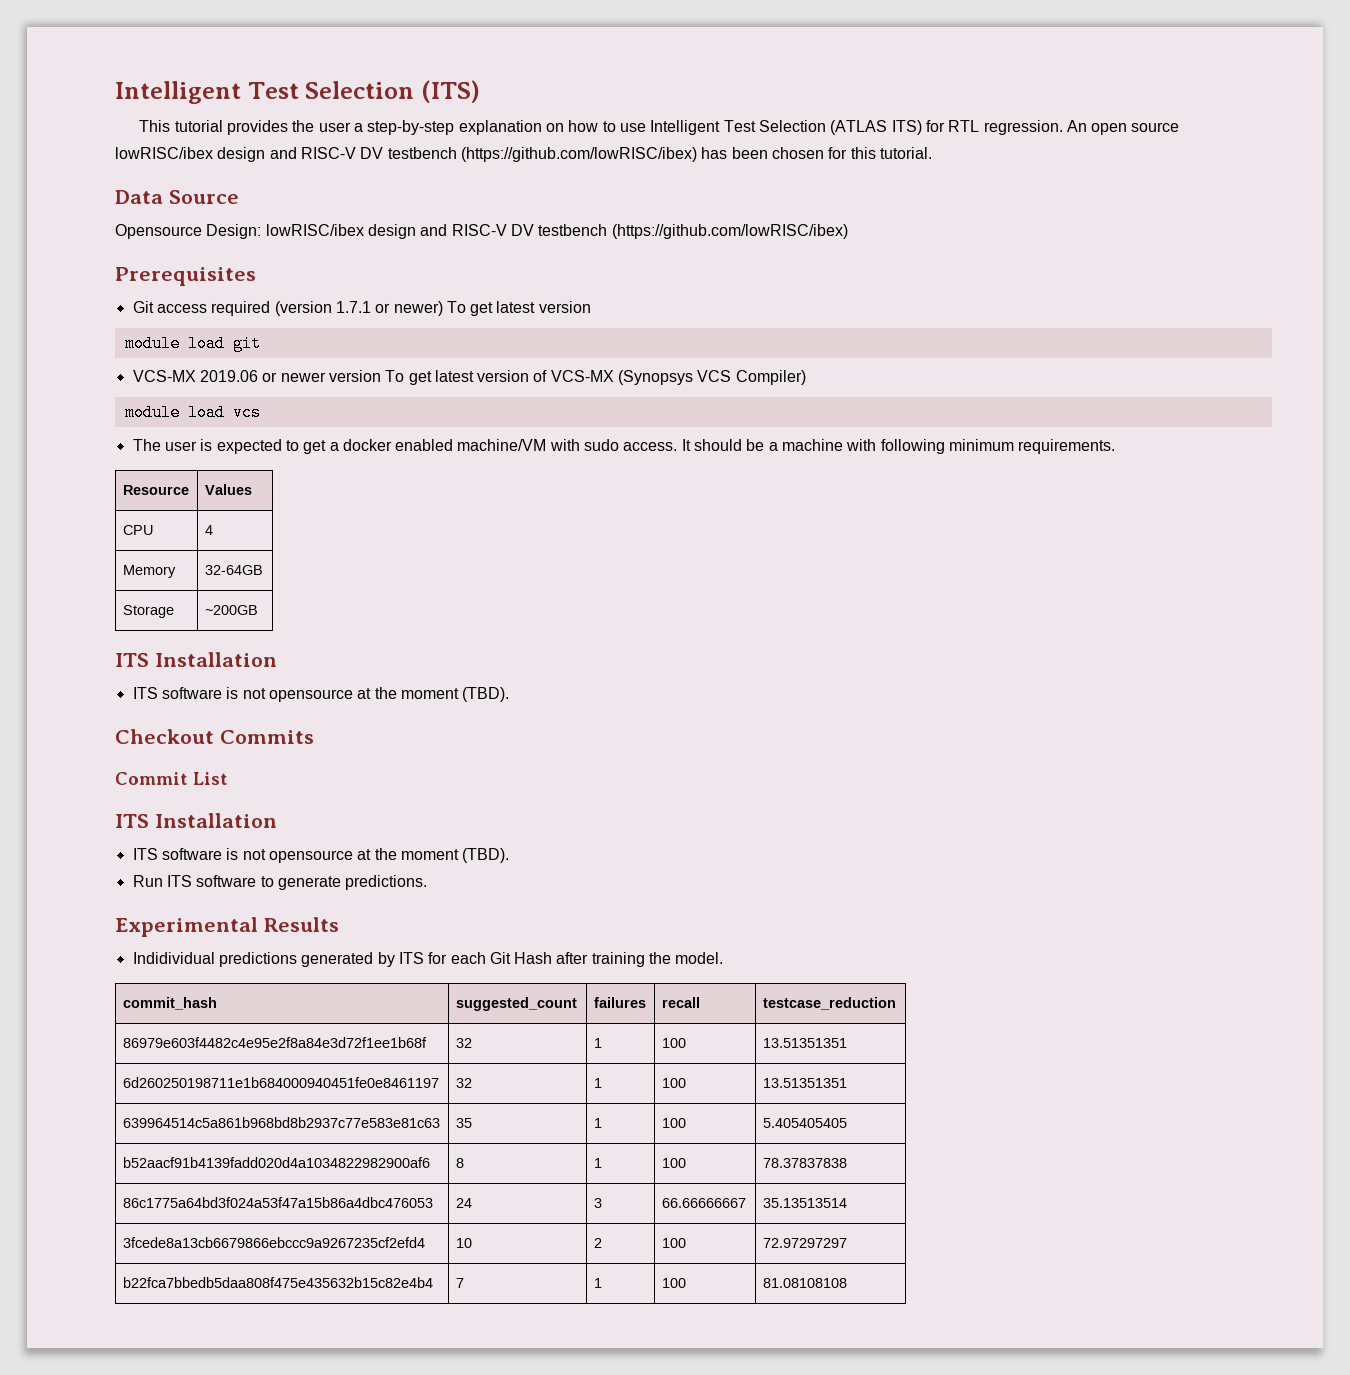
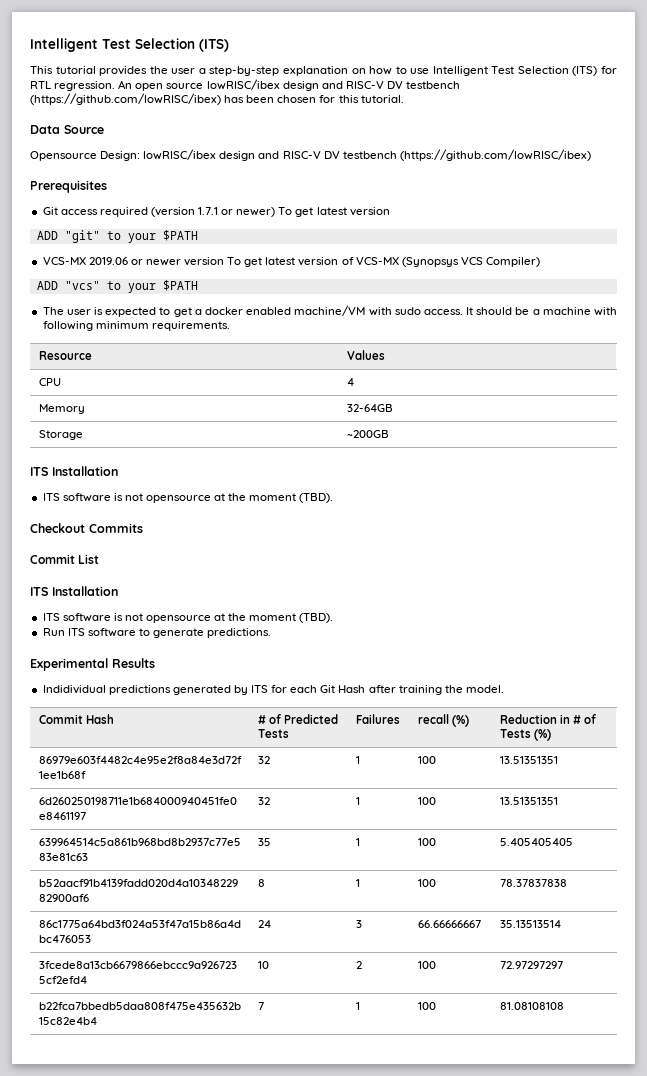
- This tutorial provides the user a step-by-step explanation on how to use Intelligent Test Selection (ATLAS ITS) for RTL regression.
+ This tutorial provides the user a step-by-step explanation on how to use Intelligent Test Selection (ITS) for RTL regression.
- module load git
+ ADD "git" to your $PATH
- module load vcs
+ ADD "vcs" to your $PATH
- commit_hash | suggested_count | failures | recall | testcase_reduction
+ Commit Hash | # of Predicted Tests | Failures | recall (%) | Reduction in # of Tests (%)

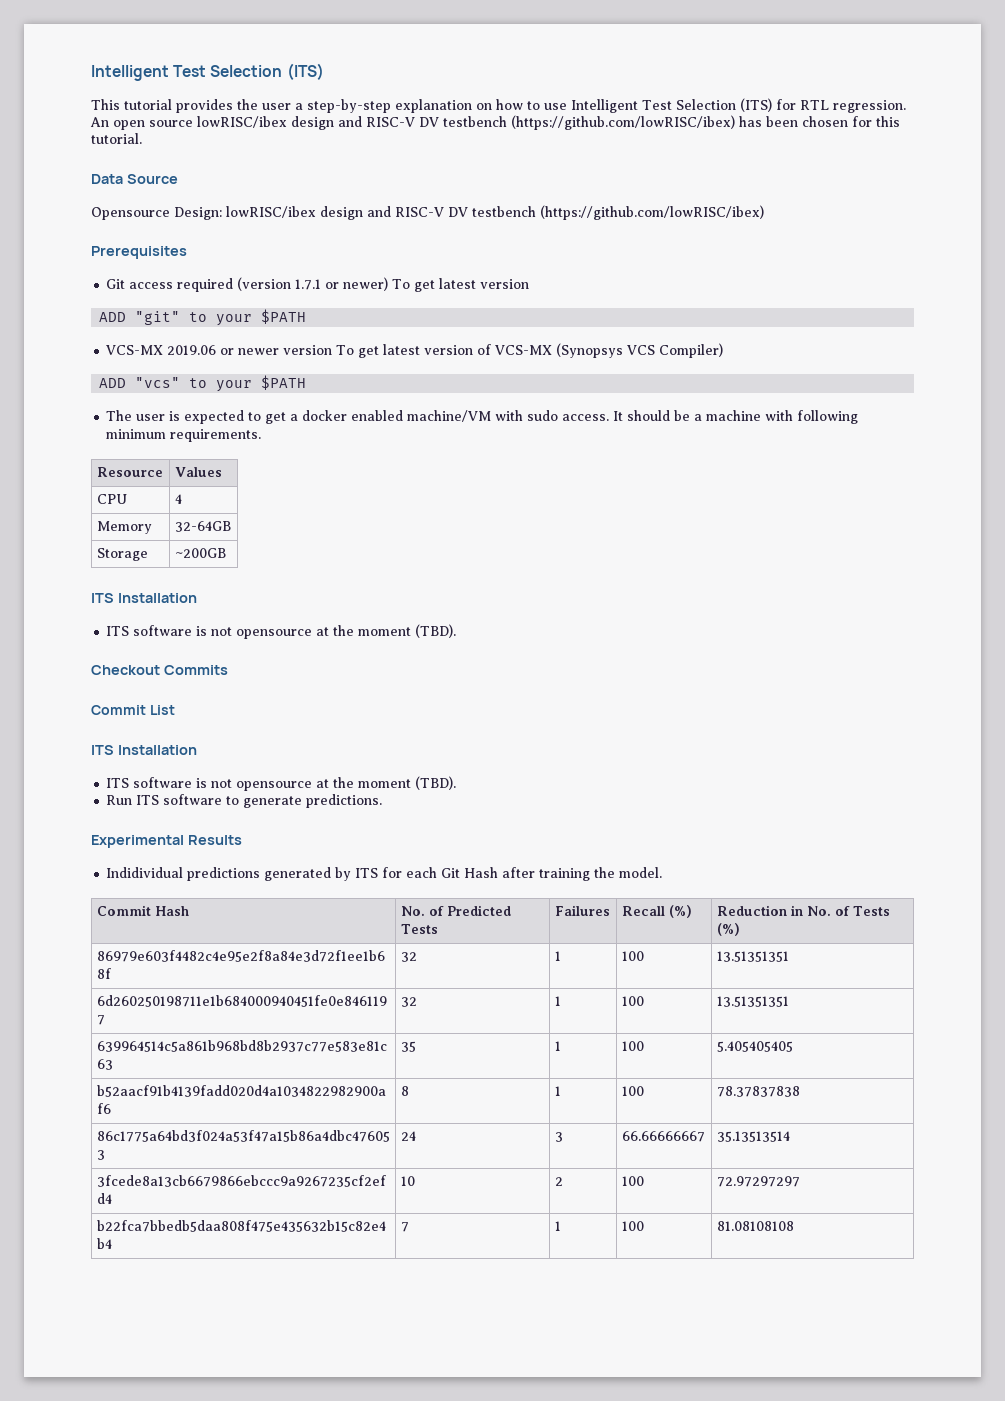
- Commit Hash | # of Predicted Tests | Failures | recall (%) | Reduction in # of Tests (%)
+ Commit Hash | No. of Predicted Tests | Failures | Recall (%) | Reduction in No. of Tests (%)

